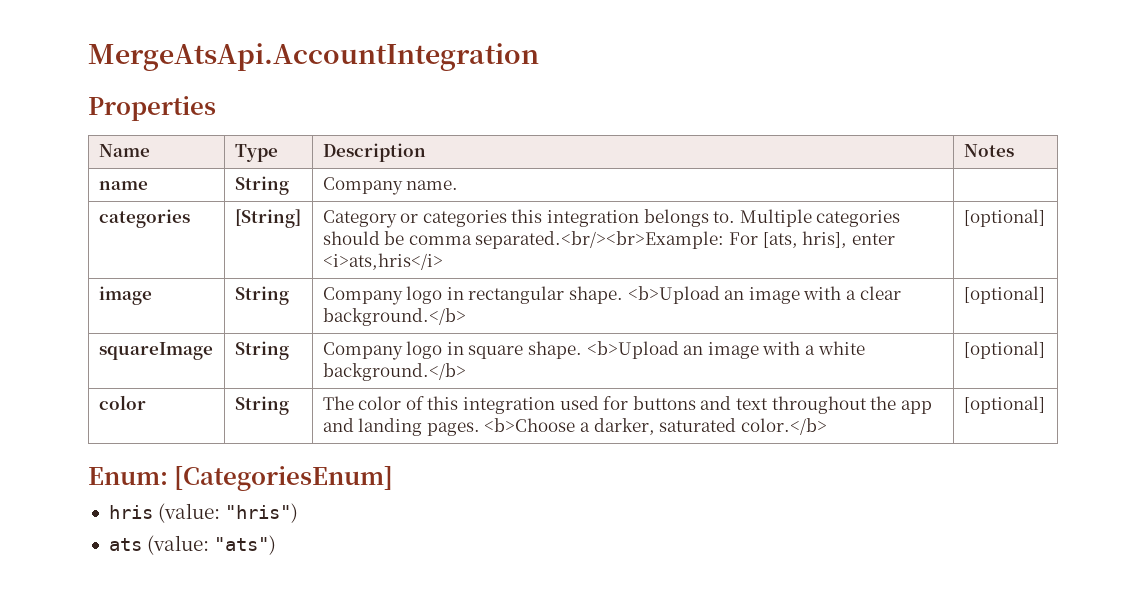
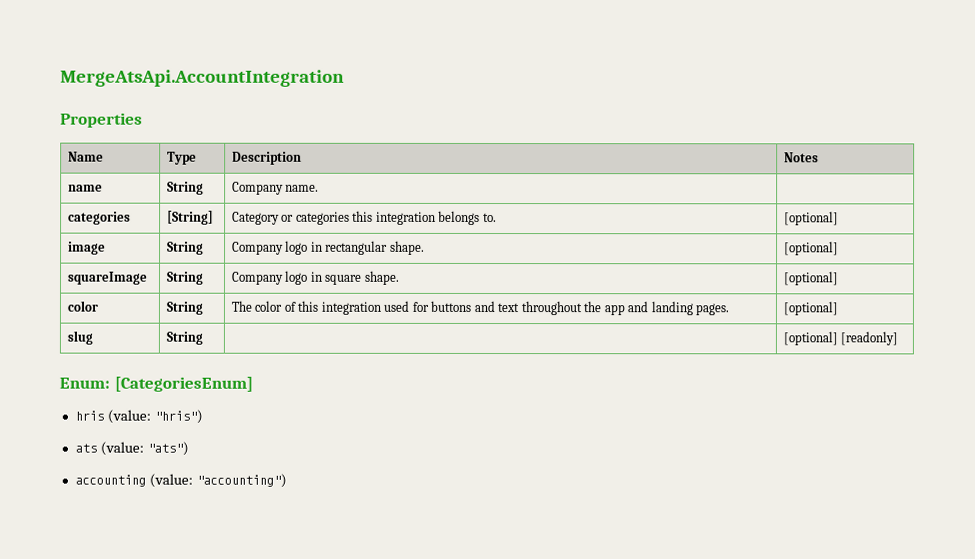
- categories | [String] | Category or categories this integration belongs to. Multiple categories should be comma separated.<br/><br>Example: For [ats, hris], enter <i>ats,hris</i> | [optional]
+ categories | [String] | Category or categories this integration belongs to. | [optional]
- image | String | Company logo in rectangular shape. <b>Upload an image with a clear background.</b> | [optional]
+ image | String | Company logo in rectangular shape. | [optional]
- squareImage | String | Company logo in square shape. <b>Upload an image with a white background.</b> | [optional]
+ squareImage | String | Company logo in square shape. | [optional]
- color | String | The color of this integration used for buttons and text throughout the app and landing pages. <b>Choose a darker, saturated color.</b> | [optional]
+ color | String | The color of this integration used for buttons and text throughout the app and landing pages. | [optional]
+ slug | String | | [optional] [readonly]
+ accounting (value: "accounting")

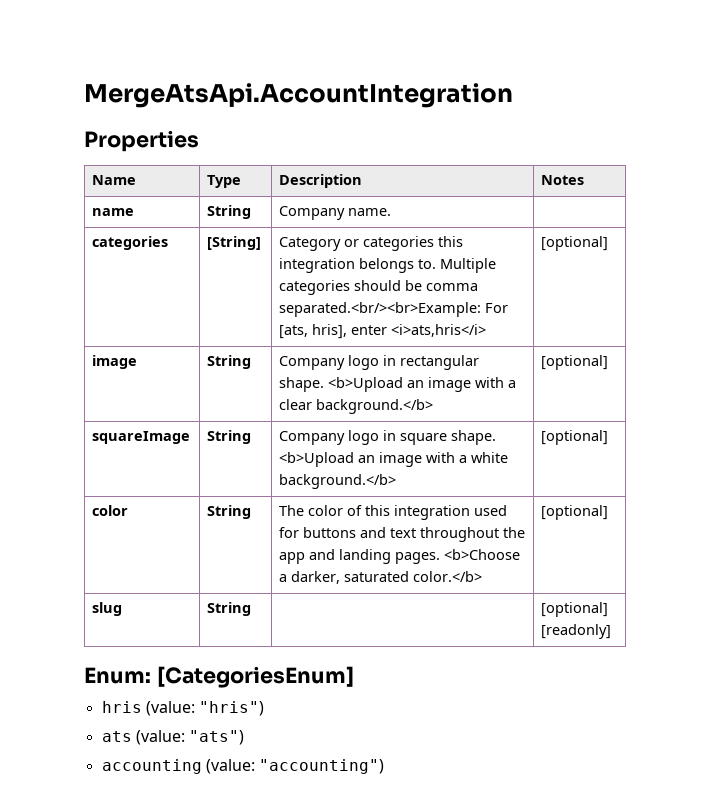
- categories | [String] | Category or categories this integration belongs to. | [optional]
+ categories | [String] | Category or categories this integration belongs to. Multiple categories should be comma separated.<br/><br>Example: For [ats, hris], enter <i>ats,hris</i> | [optional]
- image | String | Company logo in rectangular shape. | [optional]
+ image | String | Company logo in rectangular shape. <b>Upload an image with a clear background.</b> | [optional]
- squareImage | String | Company logo in square shape. | [optional]
+ squareImage | String | Company logo in square shape. <b>Upload an image with a white background.</b> | [optional]
- color | String | The color of this integration used for buttons and text throughout the app and landing pages. | [optional]
+ color | String | The color of this integration used for buttons and text throughout the app and landing pages. <b>Choose a darker, saturated color.</b> | [optional]

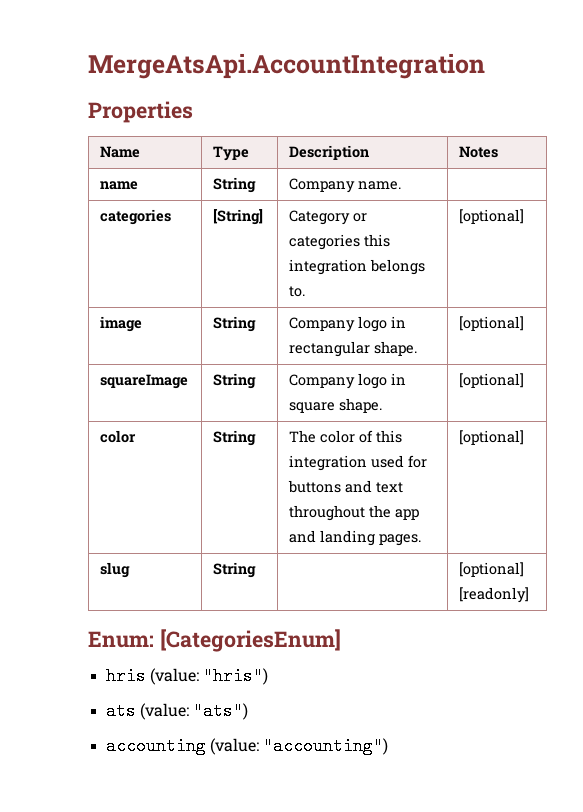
- categories | [String] | Category or categories this integration belongs to. Multiple categories should be comma separated.<br/><br>Example: For [ats, hris], enter <i>ats,hris</i> | [optional]
+ categories | [String] | Category or categories this integration belongs to. | [optional]
- image | String | Company logo in rectangular shape. <b>Upload an image with a clear background.</b> | [optional]
+ image | String | Company logo in rectangular shape. | [optional]
- squareImage | String | Company logo in square shape. <b>Upload an image with a white background.</b> | [optional]
+ squareImage | String | Company logo in square shape. | [optional]
- color | String | The color of this integration used for buttons and text throughout the app and landing pages. <b>Choose a darker, saturated color.</b> | [optional]
+ color | String | The color of this integration used for buttons and text throughout the app and landing pages. | [optional]

